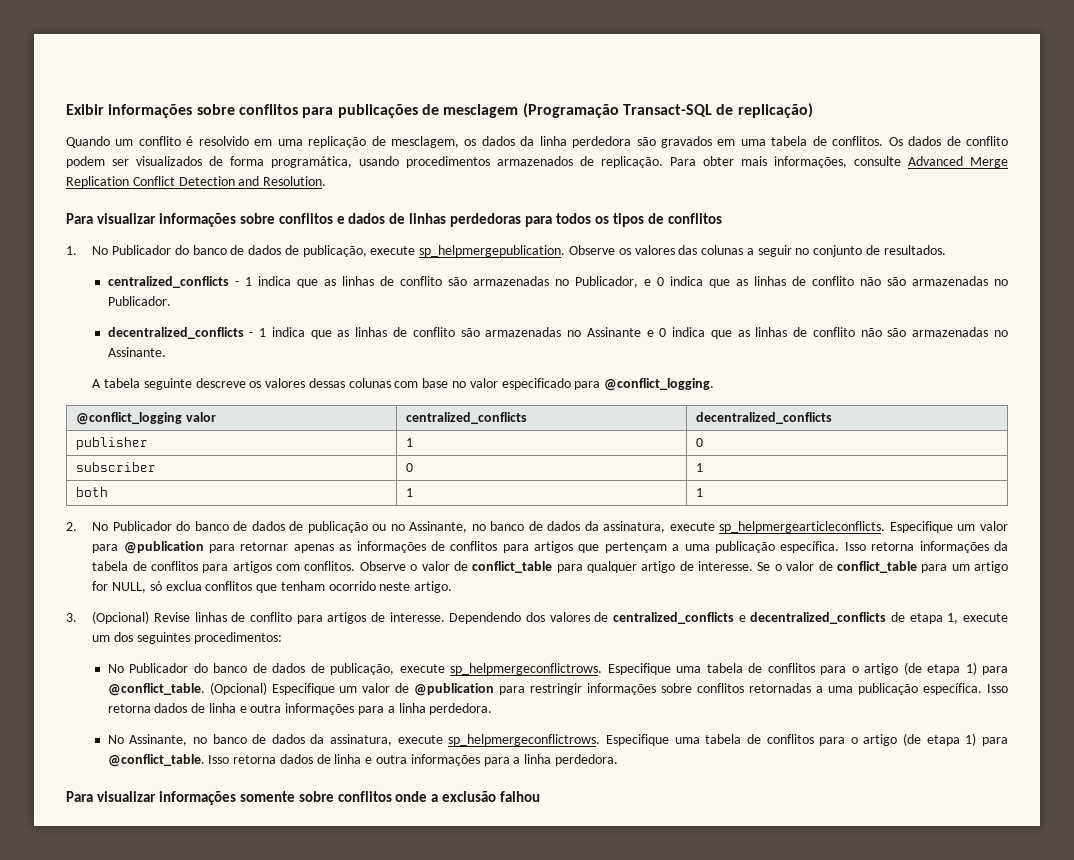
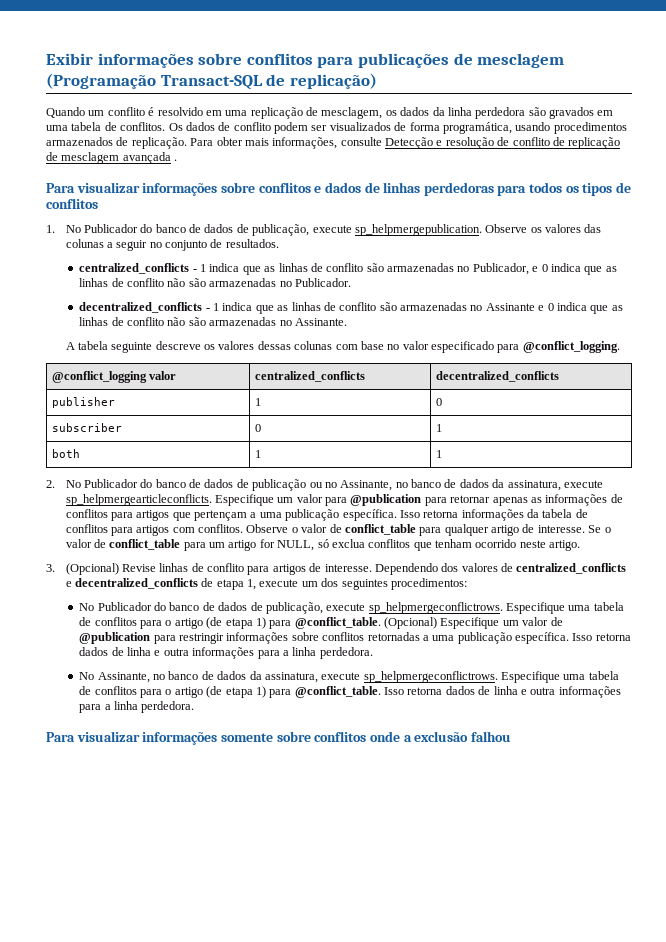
- Para obter mais informações, consulte Advanced Merge Replication Conflict Detection and Resolution.
+ Para obter mais informações, consulte Detecção e resolução de conflito de replicação de mesclagem avançada .

